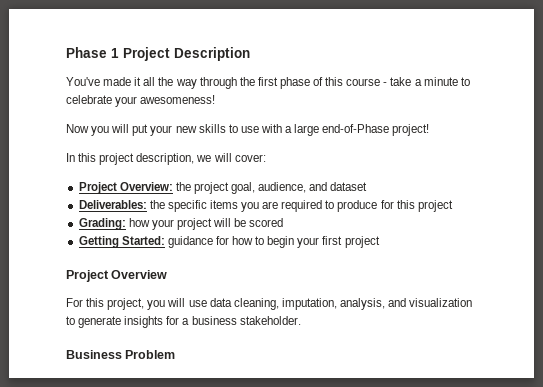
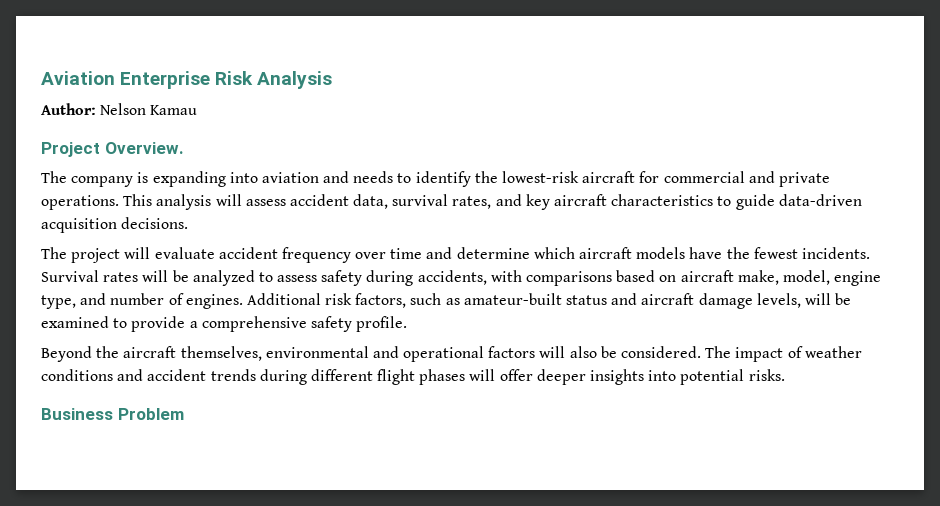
- Phase 1 Project Description
- You've made it all the way through the first phase of this course - take a minute to celebrate your awesomeness!
- Now you will put your new skills to use with a large end-of-Phase project!
- In this project description, we will cover:
- Project Overview: the project goal, audience, and dataset
- Deliverables: the specific items you are required to produce for this project
- Grading: how your project will be scored
- Getting Started: guidance for how to begin your first project
- Project Overview
- For this project, you will use data cleaning, imputation, analysis, and visualization to generate insights for a business stakeholder.
+ Aviation Enterprise Risk Analysis
+ Author: Nelson Kamau
+ Project Overview.
+ The company is expanding into aviation and needs to identify the lowest-risk aircraft for commercial and private operations. This analysis will assess accident data, survival rates, and key aircraft characteristics to guide data-driven acquisition decisions.
+ The project will evaluate accident frequency over time and determine which aircraft models have the fewest incidents. Survival rates will be analyzed to assess safety during accidents, with comparisons based on aircraft make, model, engine type, and number of engines. Additional risk factors, such as amateur-built status and aircraft damage levels, will be examined to provide a comprehensive safety profile.
+ Beyond the aircraft themselves, environmental and operational factors will also be considered. The impact of weather conditions and accident trends during different flight phases will offer deeper insights into potential risks.

